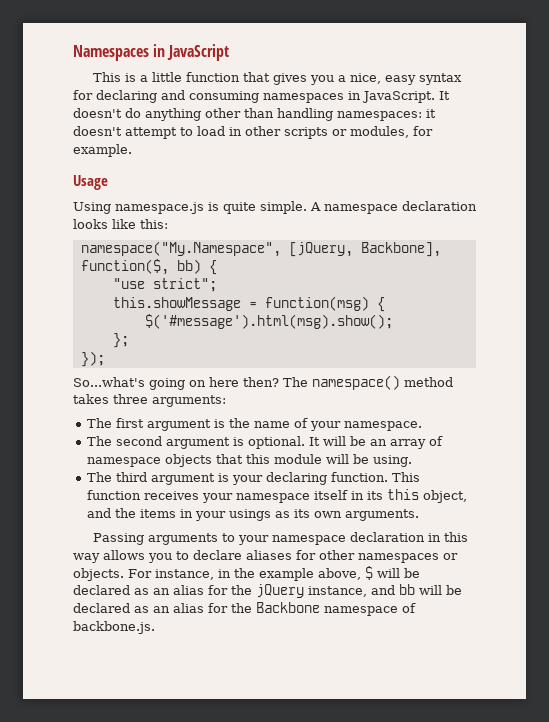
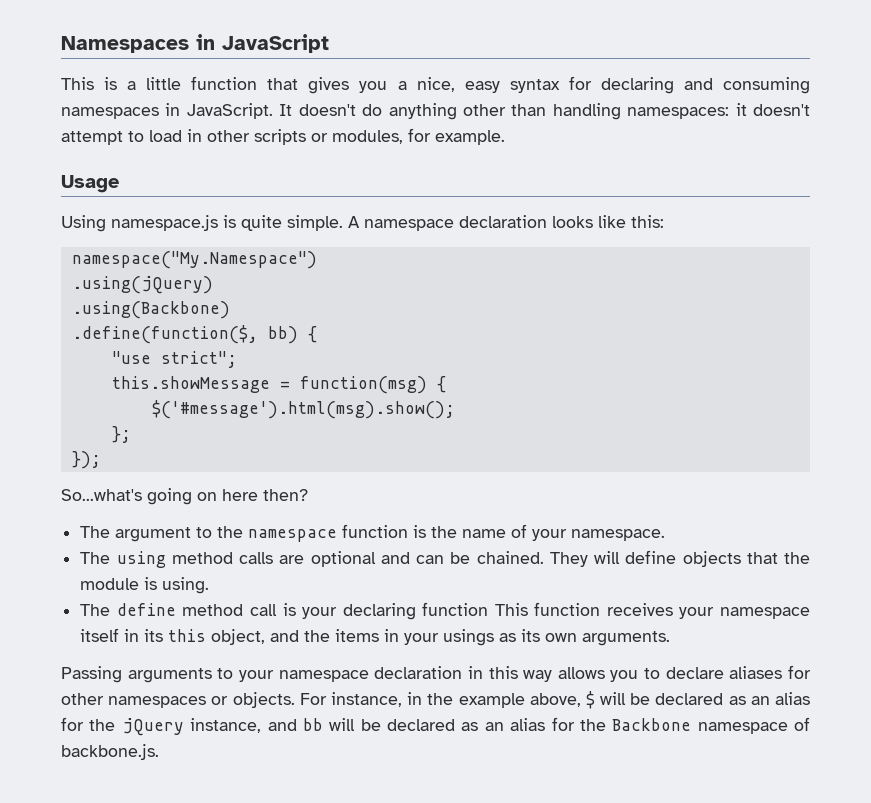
- namespace("My.Namespace", [jQuery, Backbone], function($, bb) {
+ namespace("My.Namespace")
+ .using(jQuery)
+ .using(Backbone)
+ .define(function($, bb) {
- So...what's going on here then? The namespace() method takes three arguments:
- The first argument is the name of your namespace.
+ So...what's going on here then?
+ The argument to the namespace function is the name of your namespace.
- The second argument is optional. It will be an array of namespace objects that this module will be using.
+ The using method calls are optional and can be chained. They will define objects that the module is using.
- The third argument is your declaring function. This function receives your namespace itself in its this object, and the items in your usings as its own arguments.
+ The define method call is your declaring function This function receives your namespace itself in its this object, and the items in your usings as its own arguments.

